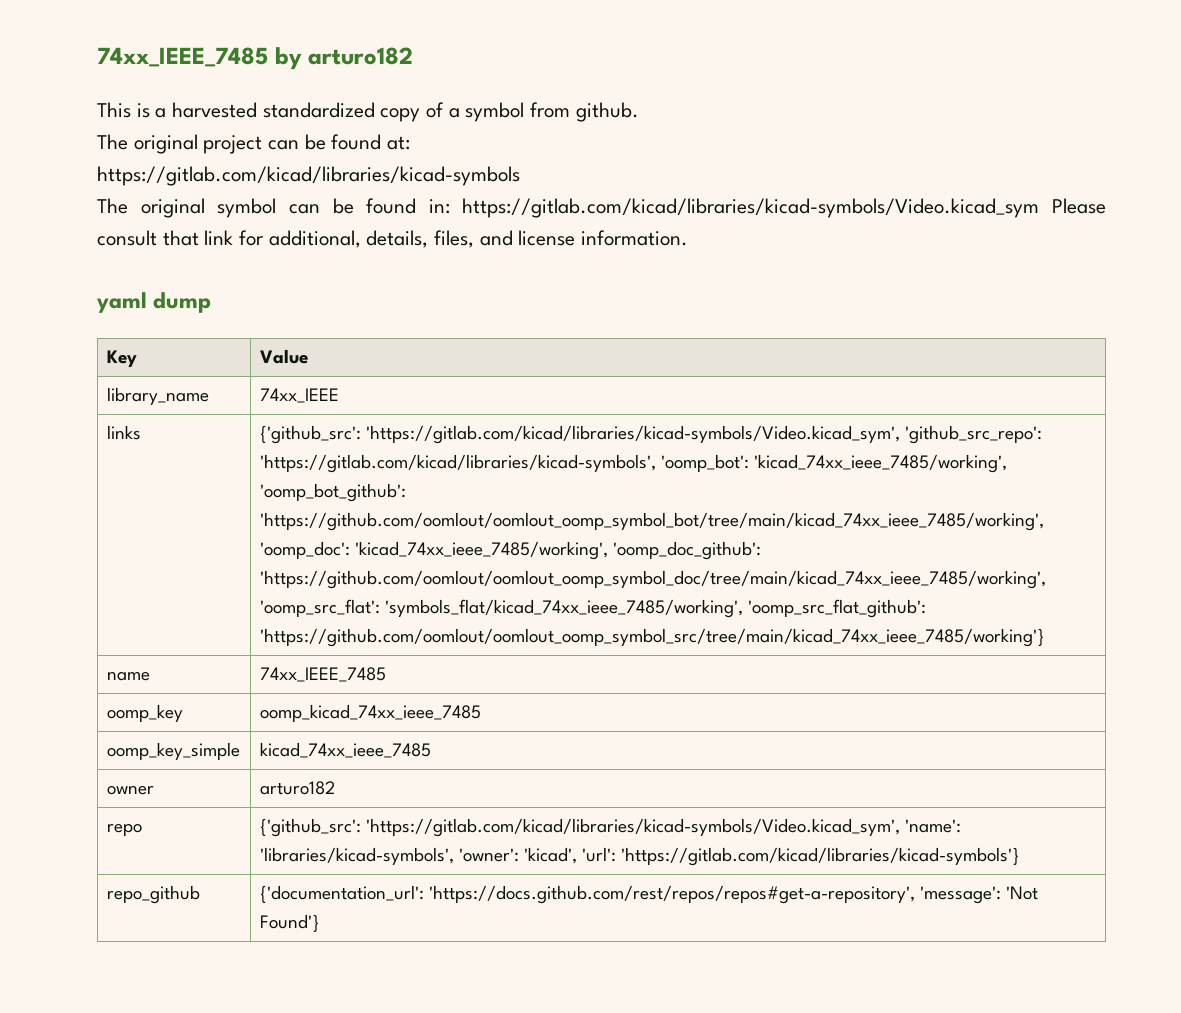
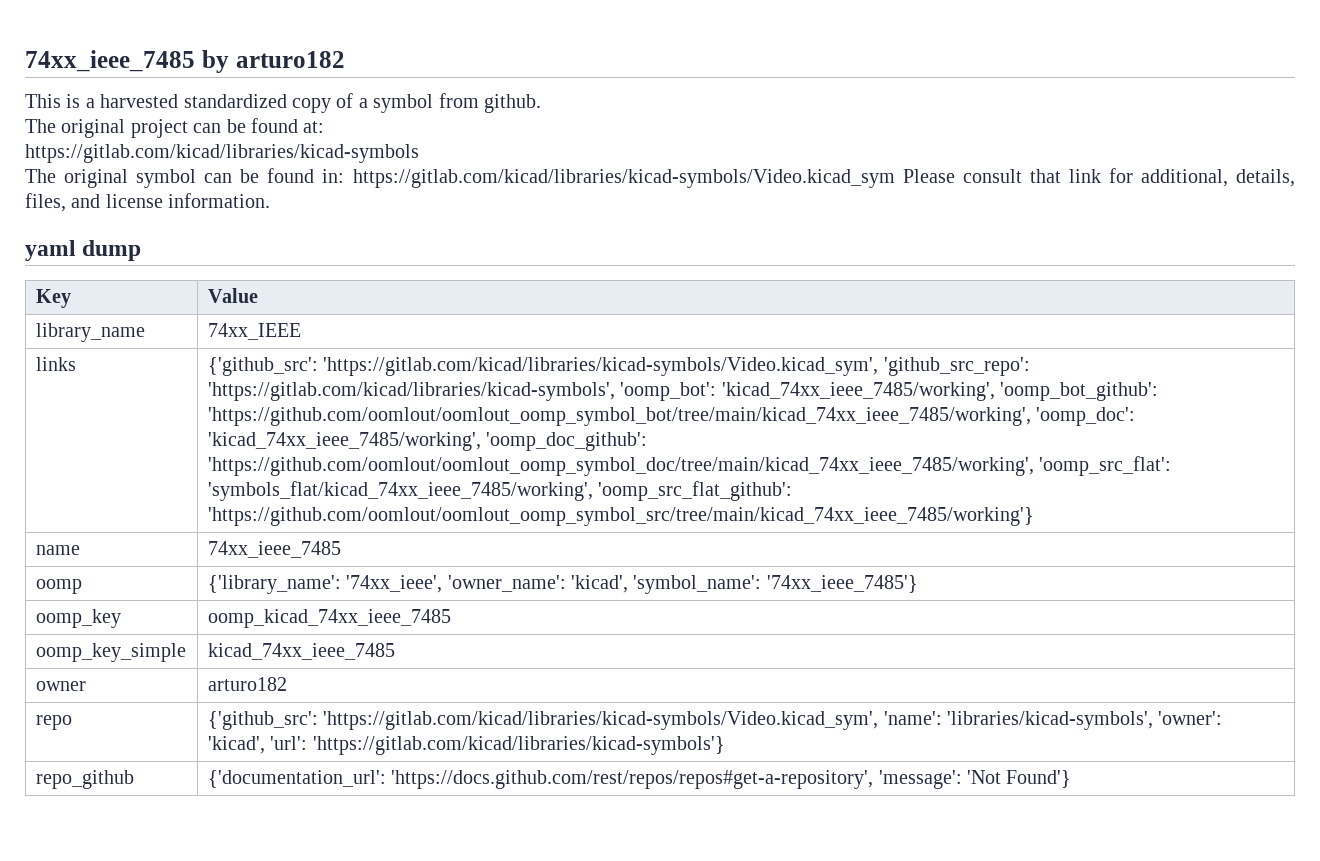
- 74xx_IEEE_7485 by arturo182
+ 74xx_ieee_7485 by arturo182
- name | 74xx_IEEE_7485
+ name | 74xx_ieee_7485
+ oomp | {'library_name': '74xx_ieee', 'owner_name': 'kicad', 'symbol_name': '74xx_ieee_7485'}

